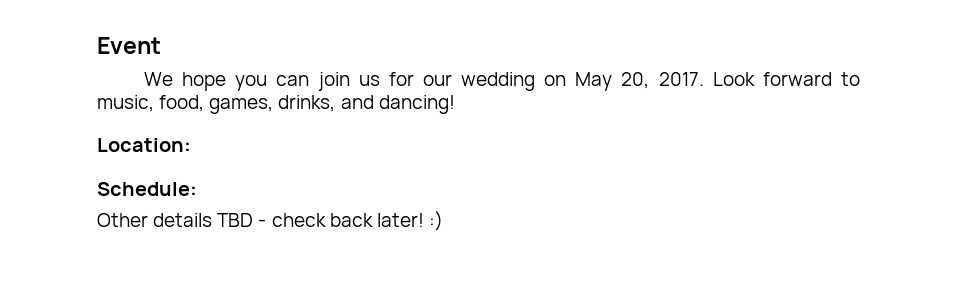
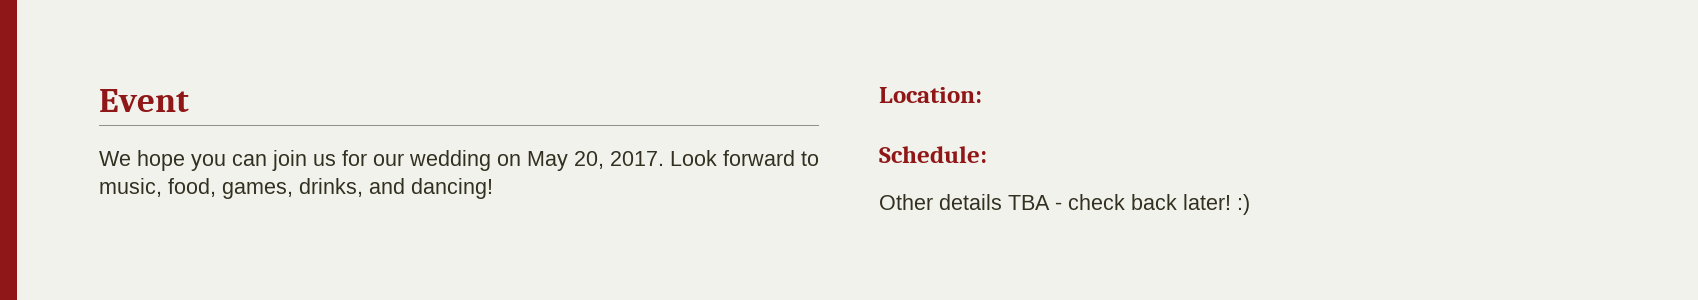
- Other details TBD - check back later! :)
+ Other details TBA - check back later! :)

